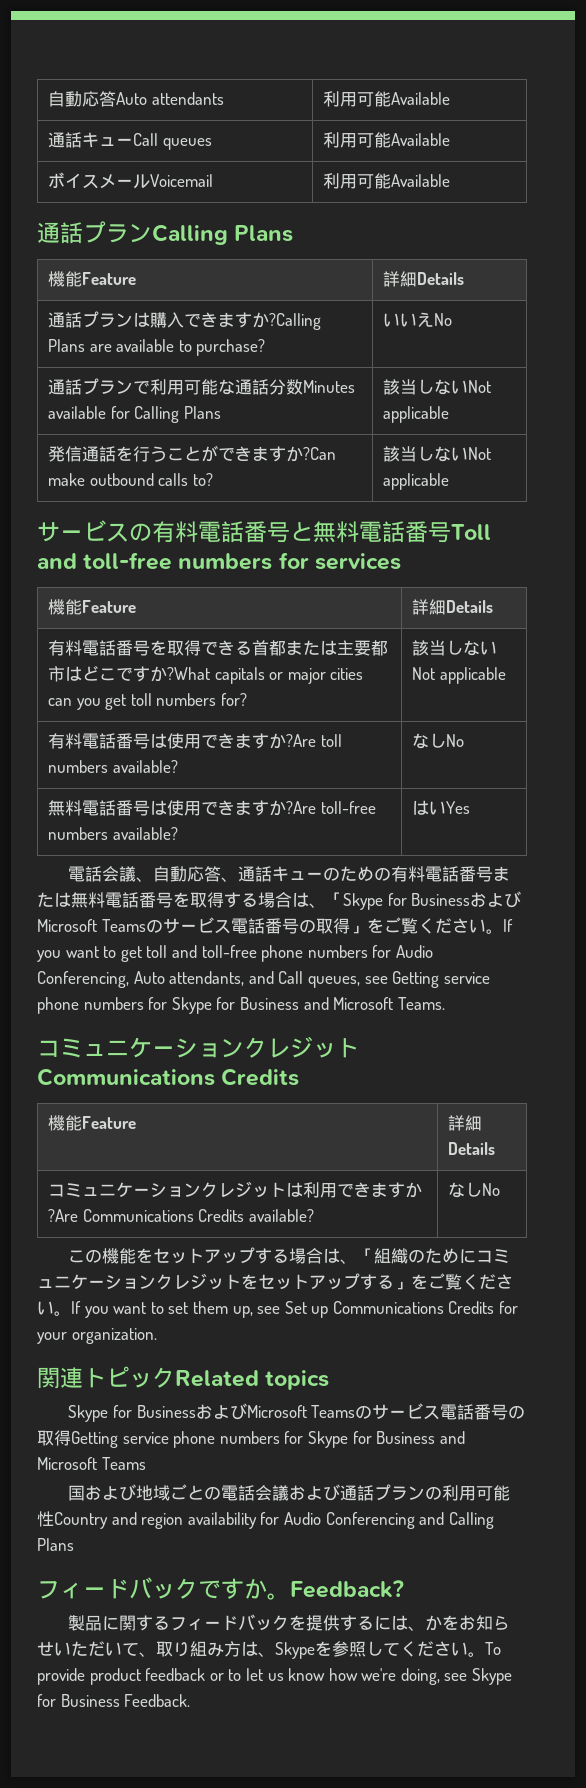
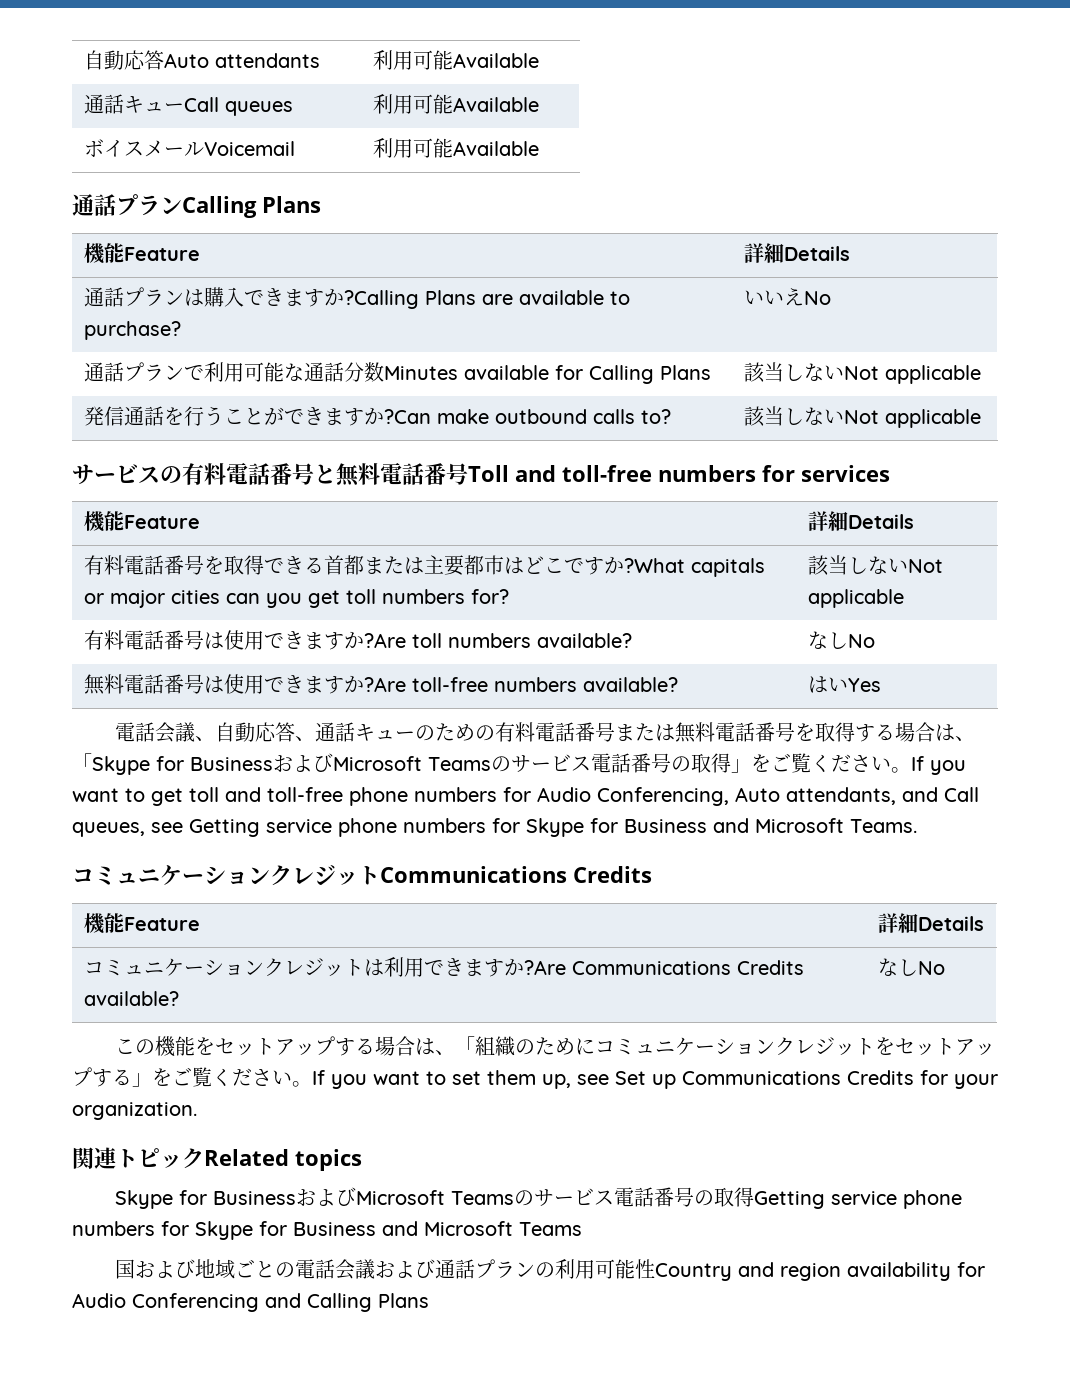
- フィードバックですか。Feedback?
- 製品に関するフィードバックを提供するには、かをお知らせいただいて、取り組み方は、Skypeを参照してください。To provide product feedback or to let us know how we're doing, see Skype for Business Feedback.

